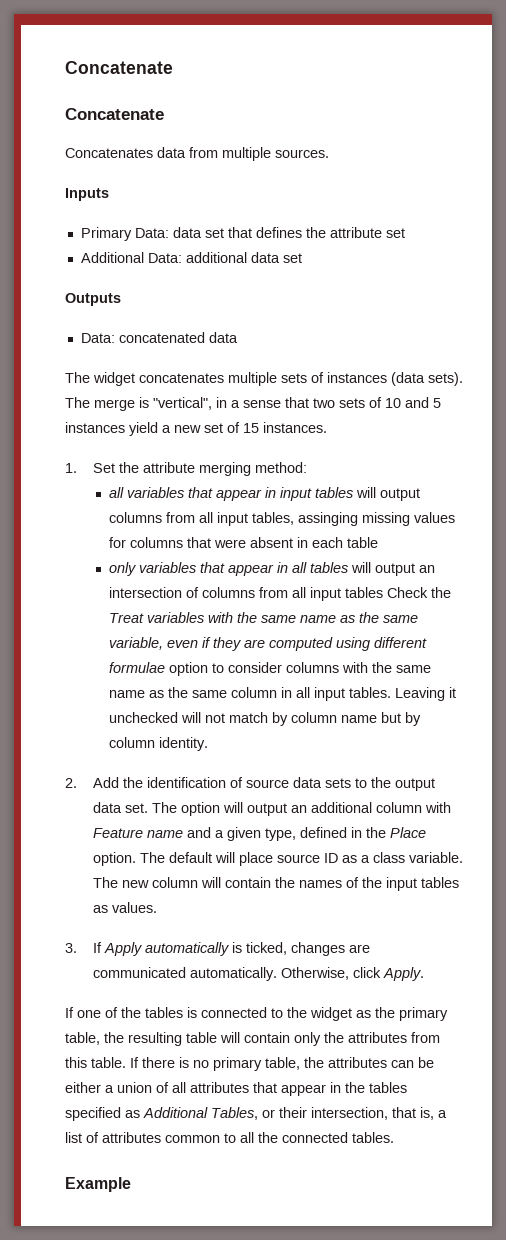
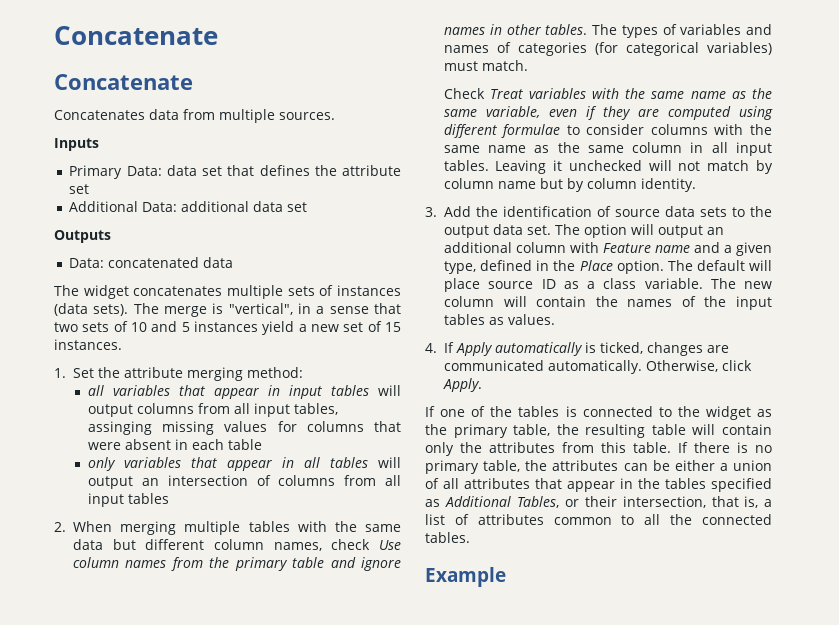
- only variables that appear in all tables will output an intersection of columns from all input tables Check the Treat variables with the same name as the same variable, even if they are computed using different formulae option to consider columns with the same name as the same column in all input tables.
+ only variables that appear in all tables will output an intersection of columns from all input tables
+ 2. When merging multiple tables with the same data but different column names, check Use column names from the primary table and ignore names in other tables. The types of variables and names of categories (for categorical variables) must match.
+ Check Treat variables with the same name as the same variable, even if they are computed using different formulae to consider columns with the same name as the same column in all input tables.
- 2. Add the identification of source data sets to the output data set.
+ 3. Add the identification of source data sets to the output data set.
- 3. If Apply automatically is ticked, changes are communicated automatically.
+ 4. If Apply automatically is ticked, changes are communicated automatically.

